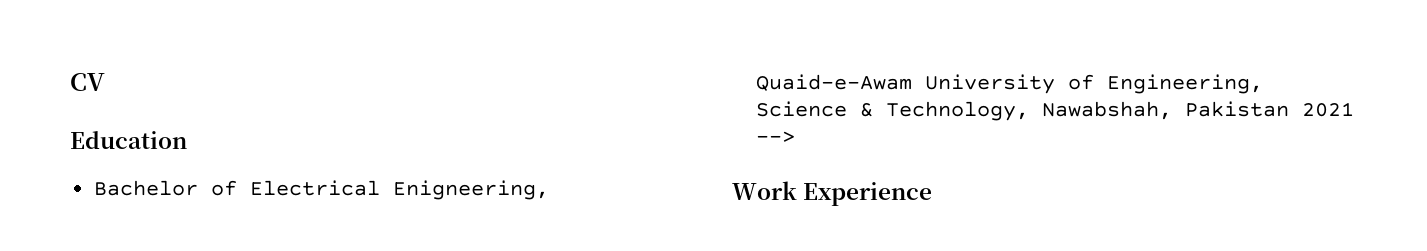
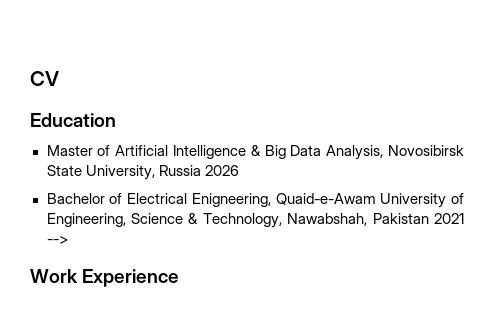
+ Master of Artificial Intelligence & Big Data Analysis, Novosibirsk State University, Russia 2026

